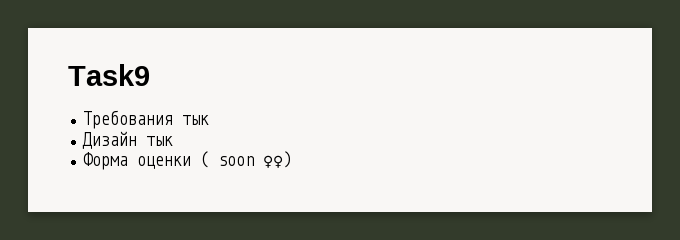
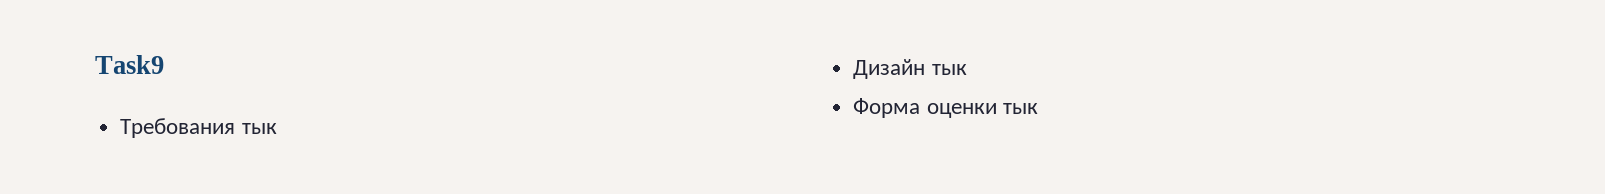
- Форма оценки ( soon ♀♀)
+ Форма оценки тык

